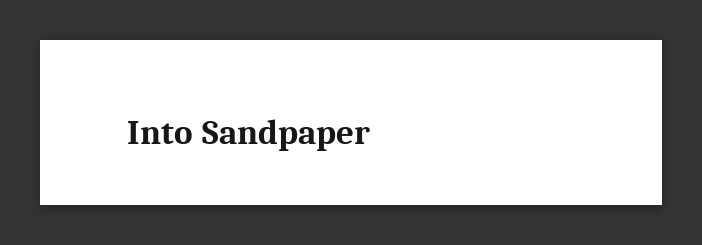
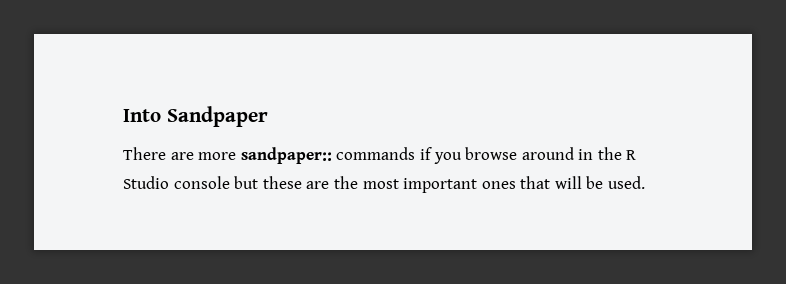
+ There are more sandpaper:: commands if you browse around in the R Studio console but these are the most important ones that will be used.

